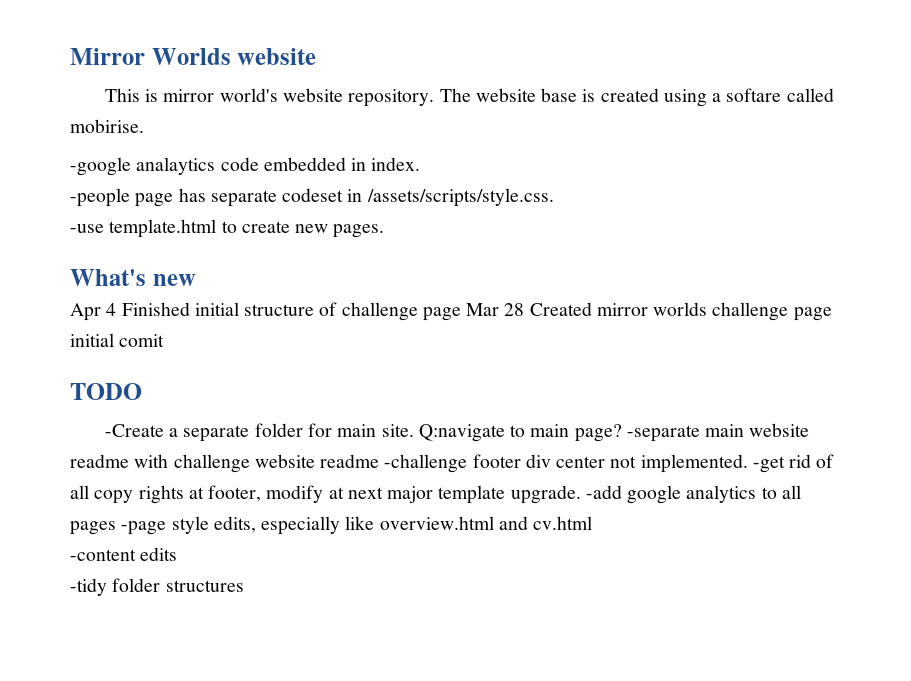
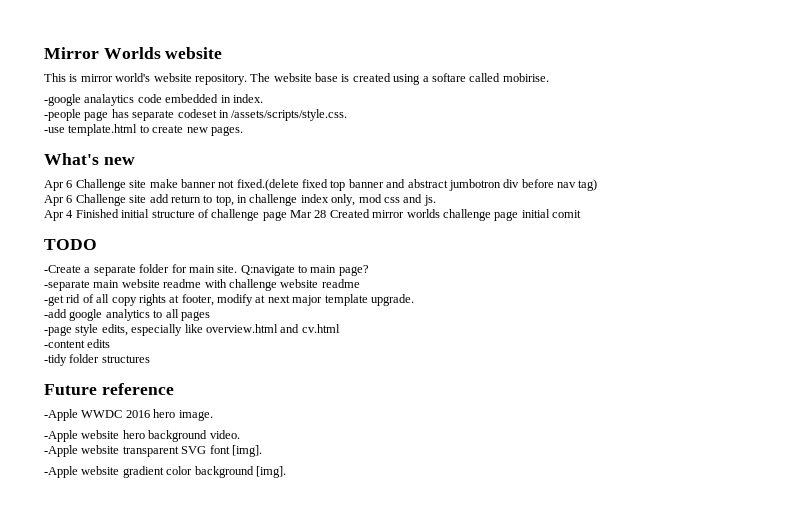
+ Apr 6 Challenge site make banner not fixed.(delete fixed top banner and abstract jumbotron div before nav tag)
+ Apr 6 Challenge site add return to top, in challenge index only, mod css and js.
- Q:navigate to main page? -separate main website readme with challenge website readme -challenge footer div center not implemented. -get rid of all copy rights at footer, modify at next major template upgrade. -add google analytics to all pages -page style edits, especially like overview.html and cv.html
+ Q:navigate to main page?
+ -separate main website readme with challenge website readme
+ -get rid of all copy rights at footer, modify at next major template upgrade.
+ -add google analytics to all pages
+ -page style edits, especially like overview.html and cv.html
+ Future reference
+ -Apple WWDC 2016 hero image.
+ -Apple website hero background video.
+ -Apple website transparent SVG font [img].
+ -Apple website gradient color background [img].

